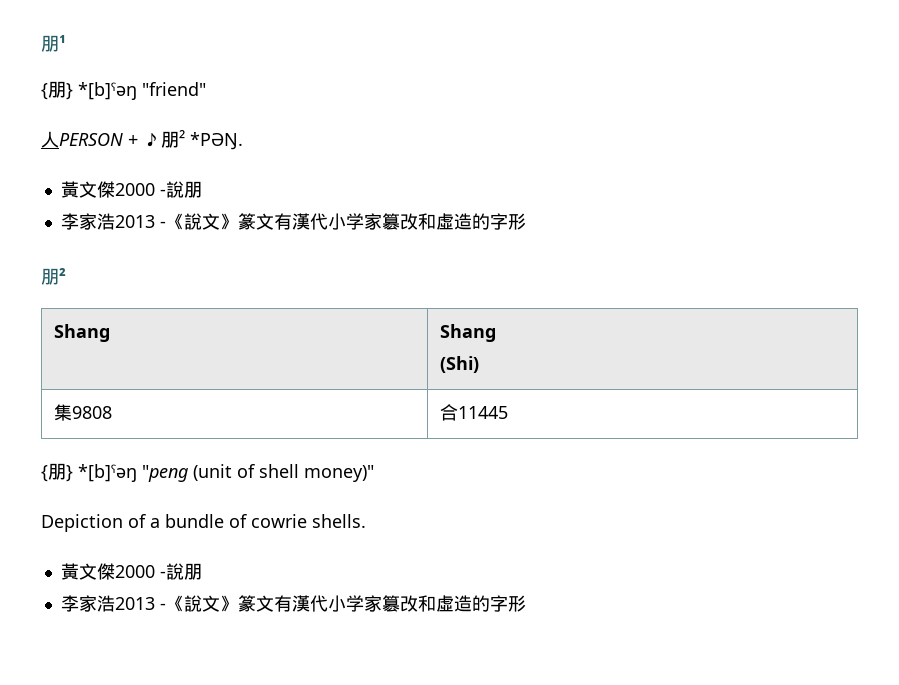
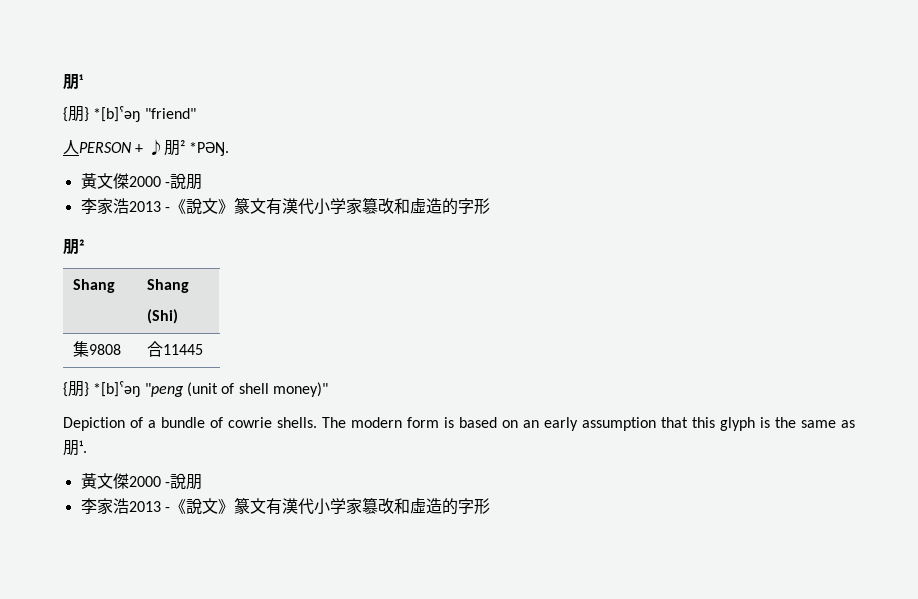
+ The modern form is based on an early assumption that this glyph is the same as朋¹.

